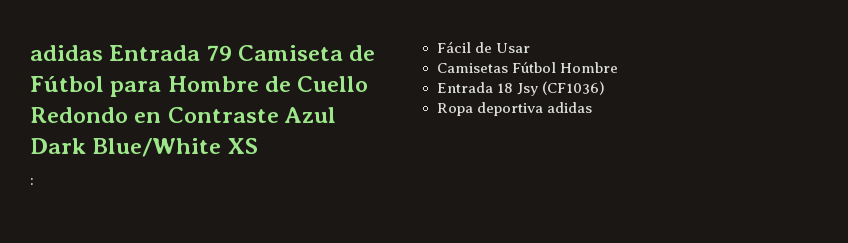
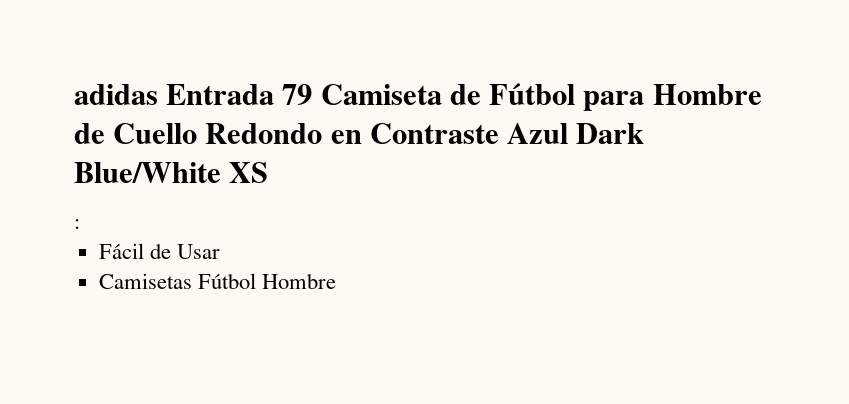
- Entrada 18 Jsy (CF1036)
- Ropa deportiva adidas

